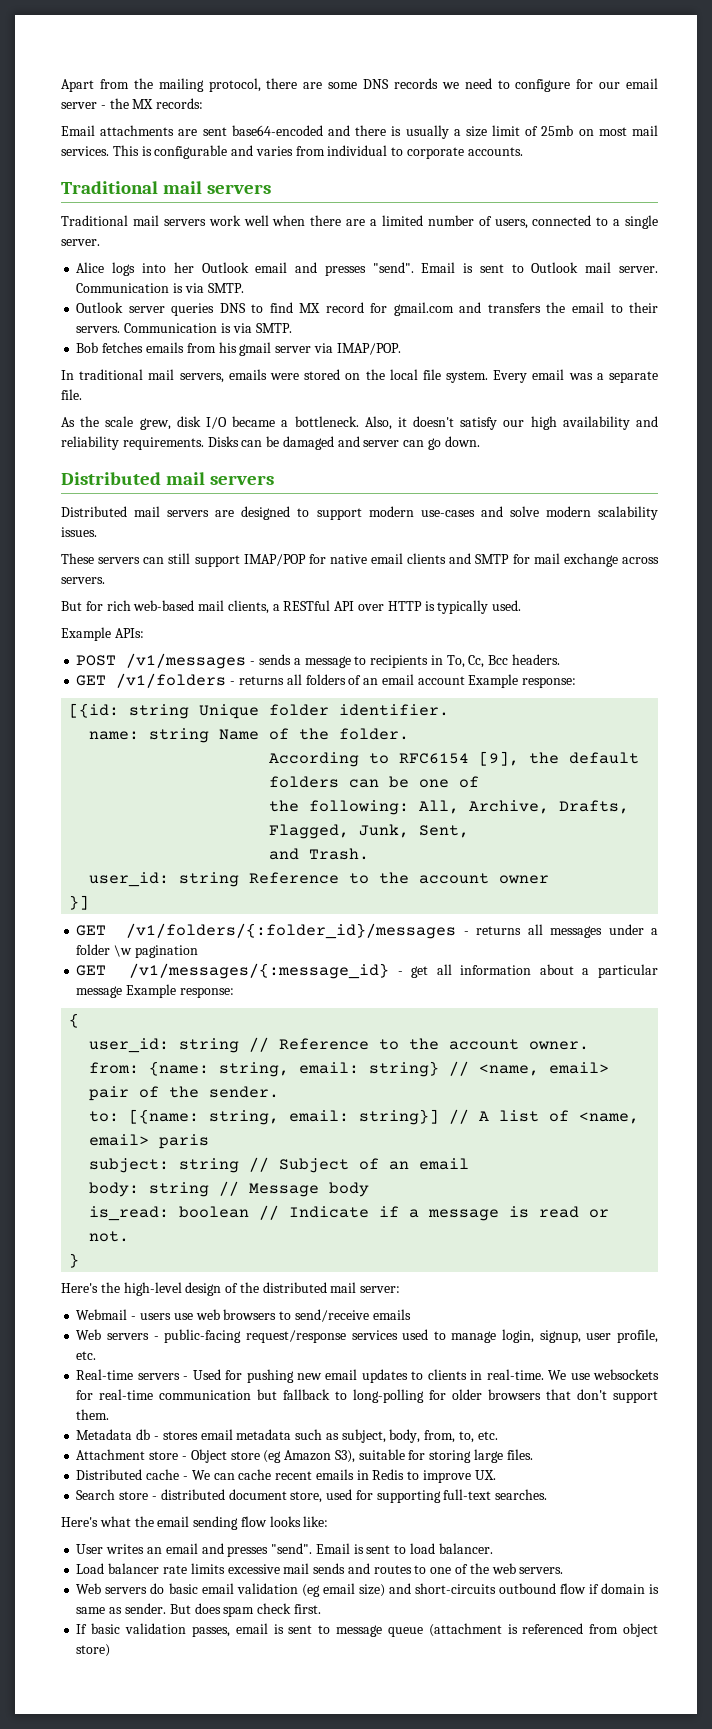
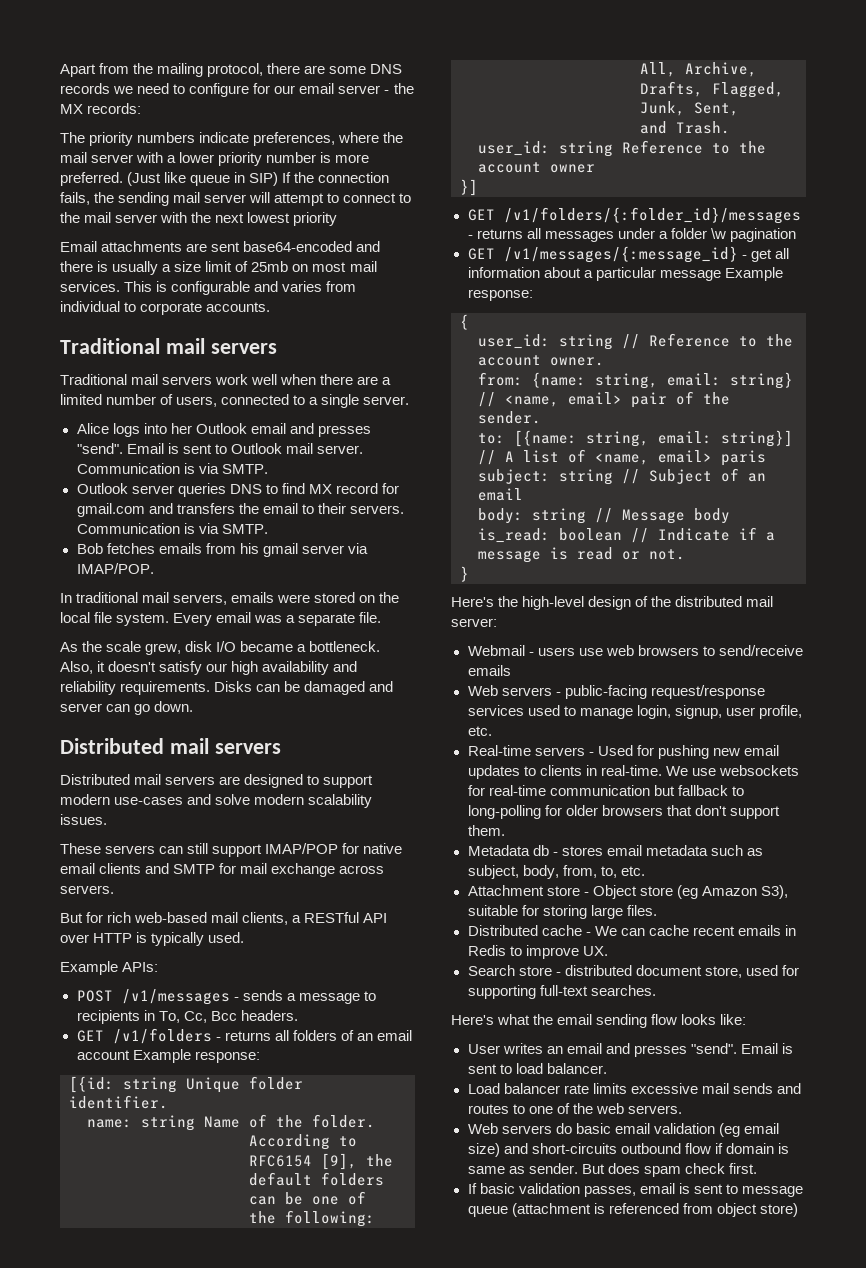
+ The priority numbers indicate preferences, where the mail server with a lower priority number is more preferred. (Just like queue in SIP) If the connection fails, the sending mail server will attempt to connect to the mail server with the next lowest priority

